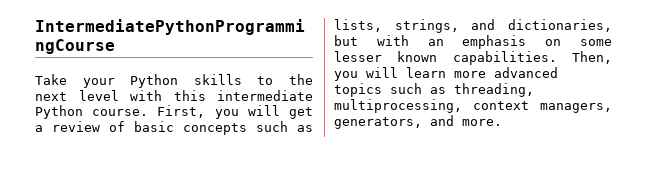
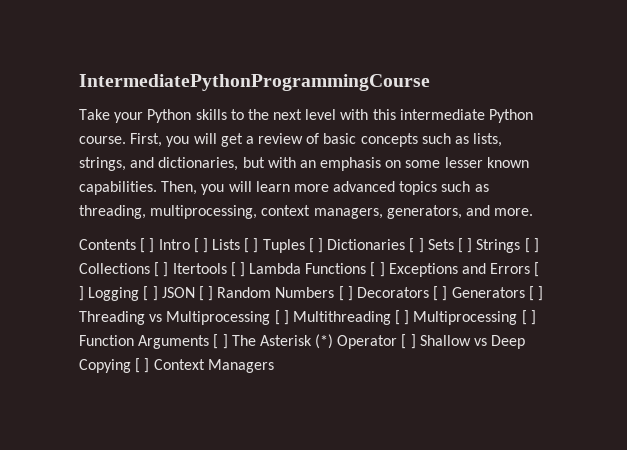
+ Contents [ ] Intro [ ] Lists [ ] Tuples [ ] Dictionaries [ ] Sets [ ] Strings [ ] Collections [ ] Itertools [ ] Lambda Functions [ ] Exceptions and Errors [ ] Logging [ ] JSON [ ] Random Numbers [ ] Decorators [ ] Generators [ ] Threading vs Multiprocessing [ ] Multithreading [ ] Multiprocessing [ ] Function Arguments [ ] The Asterisk (*) Operator [ ] Shallow vs Deep Copying [ ] Context Managers

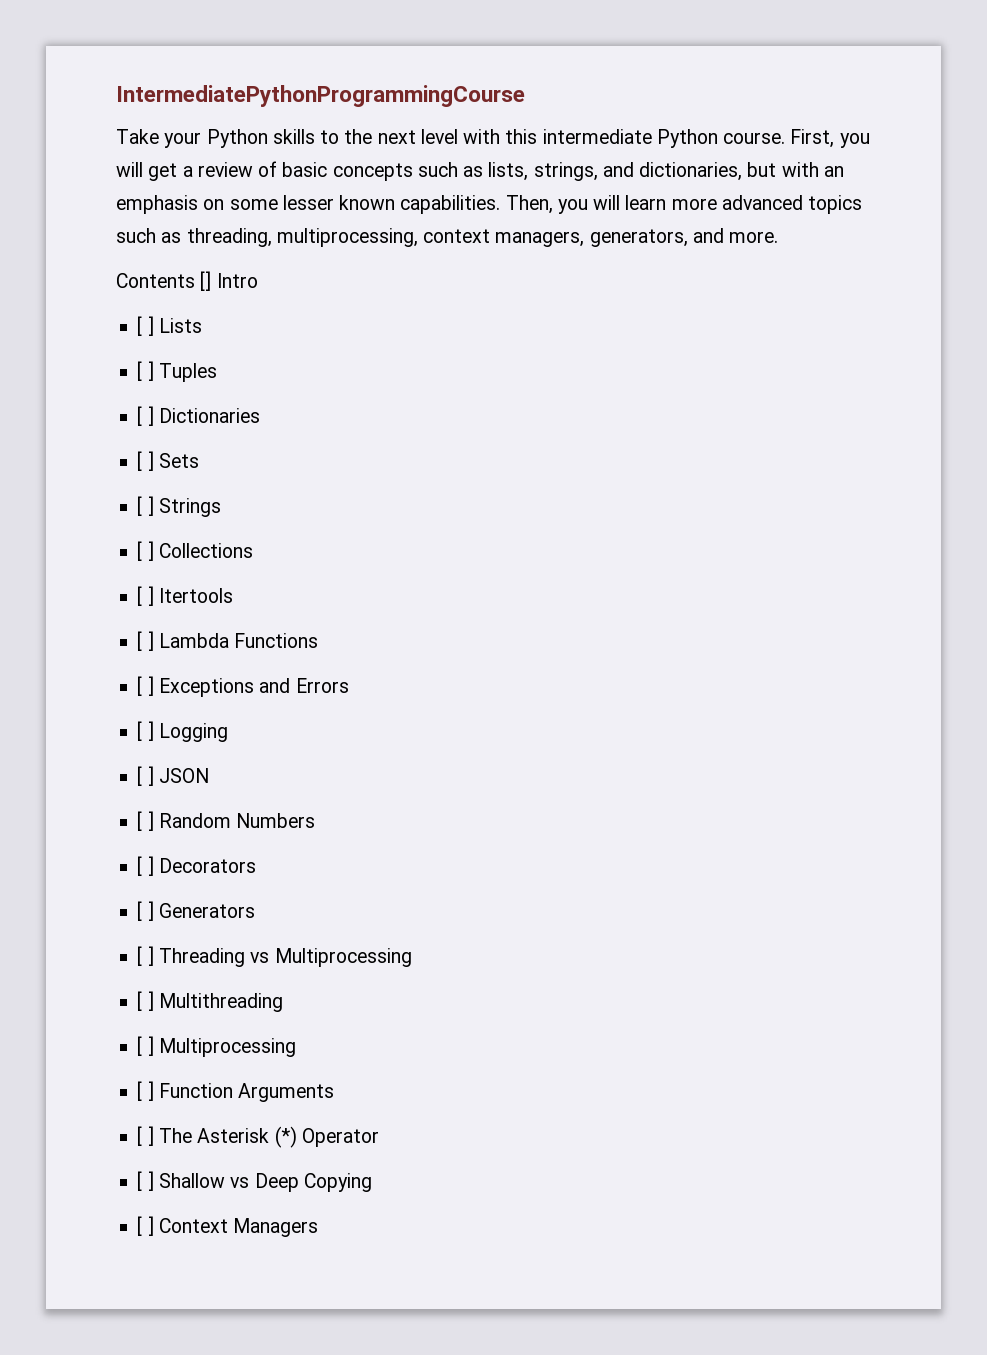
- Contents [ ] Intro [ ] Lists [ ] Tuples [ ] Dictionaries [ ] Sets [ ] Strings [ ] Collections [ ] Itertools [ ] Lambda Functions [ ] Exceptions and Errors [ ] Logging [ ] JSON [ ] Random Numbers [ ] Decorators [ ] Generators [ ] Threading vs Multiprocessing [ ] Multithreading [ ] Multiprocessing [ ] Function Arguments [ ] The Asterisk (*) Operator [ ] Shallow vs Deep Copying [ ] Context Managers
+ Contents [] Intro
+ [ ] Lists
+ [ ] Tuples
+ [ ] Dictionaries
+ [ ] Sets
+ [ ] Strings
+ [ ] Collections
+ [ ] Itertools
+ [ ] Lambda Functions
+ [ ] Exceptions and Errors
+ [ ] Logging
+ [ ] JSON
+ [ ] Random Numbers
+ [ ] Decorators
+ [ ] Generators
+ [ ] Threading vs Multiprocessing
+ [ ] Multithreading
+ [ ] Multiprocessing
+ [ ] Function Arguments
+ [ ] The Asterisk (*) Operator
+ [ ] Shallow vs Deep Copying
+ [ ] Context Managers

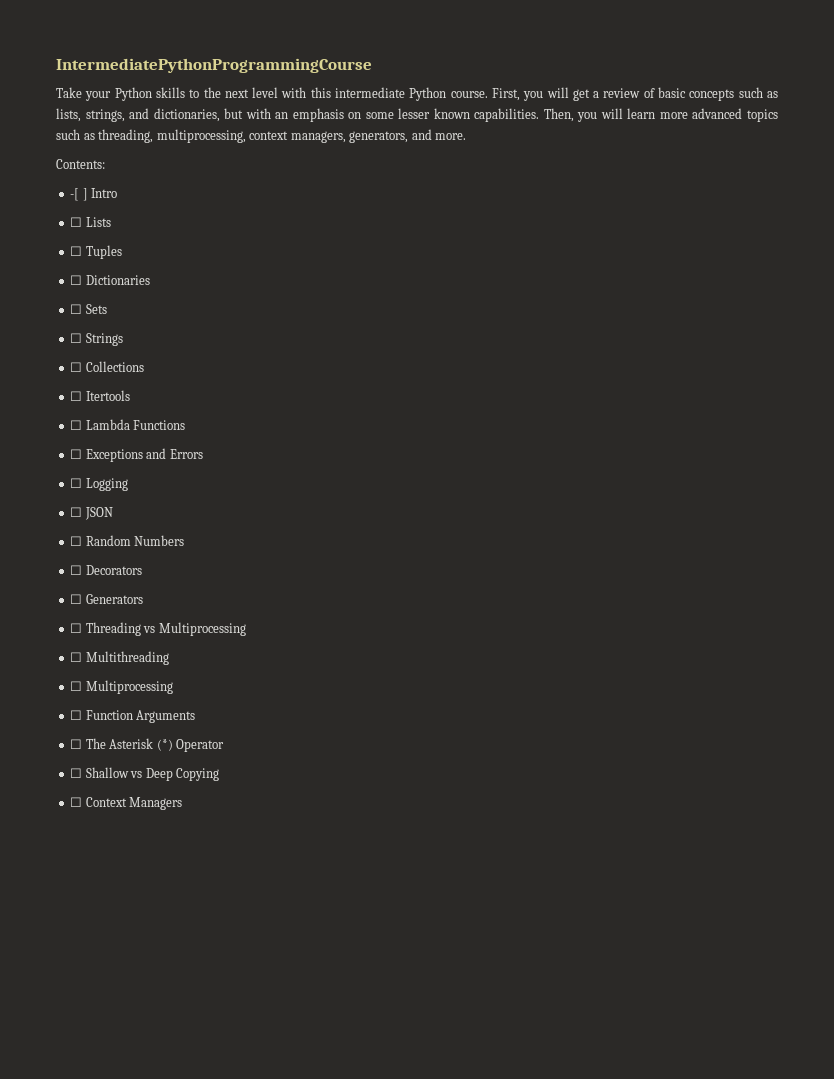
- Contents [] Intro
+ Contents:
+ -[ ] Intro
- [ ] Lists
+ ☐ Lists
- [ ] Tuples
+ ☐ Tuples
- [ ] Dictionaries
+ ☐ Dictionaries
- [ ] Sets
+ ☐ Sets
- [ ] Strings
+ ☐ Strings
- [ ] Collections
+ ☐ Collections
- [ ] Itertools
+ ☐ Itertools
- [ ] Lambda Functions
+ ☐ Lambda Functions
- [ ] Exceptions and Errors
+ ☐ Exceptions and Errors
- [ ] Logging
+ ☐ Logging
- [ ] JSON
+ ☐ JSON
- [ ] Random Numbers
+ ☐ Random Numbers
- [ ] Decorators
+ ☐ Decorators
- [ ] Generators
+ ☐ Generators
- [ ] Threading vs Multiprocessing
+ ☐ Threading vs Multiprocessing
- [ ] Multithreading
+ ☐ Multithreading
- [ ] Multiprocessing
- [ ] Function Arguments
+ ☐ Multiprocessing
+ ☐ Function Arguments
- [ ] The Asterisk (*) Operator
+ ☐ The Asterisk (*) Operator
- [ ] Shallow vs Deep Copying
+ ☐ Shallow vs Deep Copying
- [ ] Context Managers
+ ☐ Context Managers

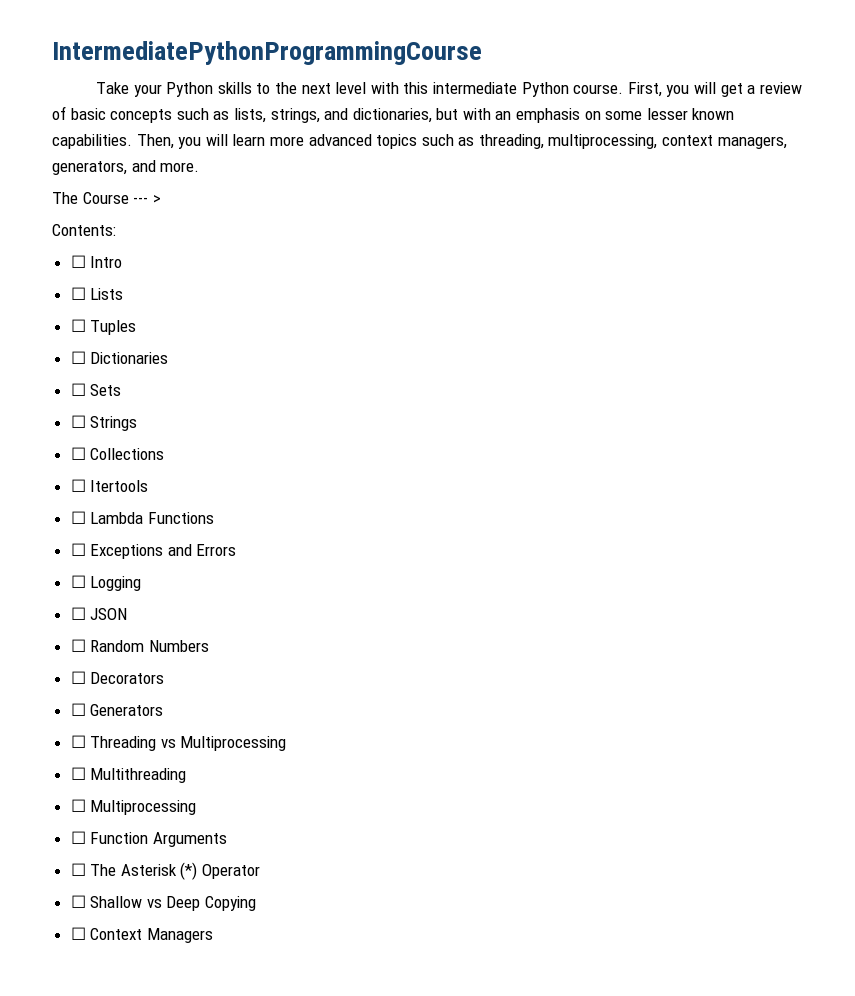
+ The Course --- >
- -[ ] Intro
+ ☐ Intro

